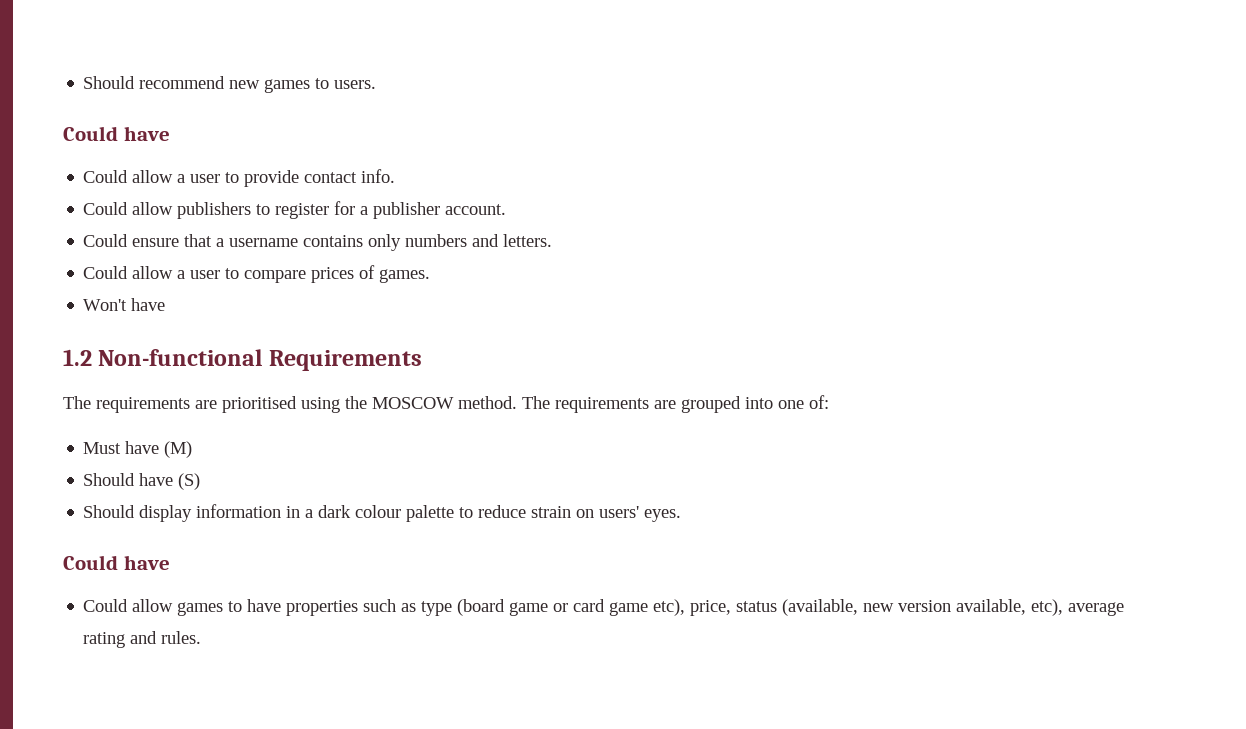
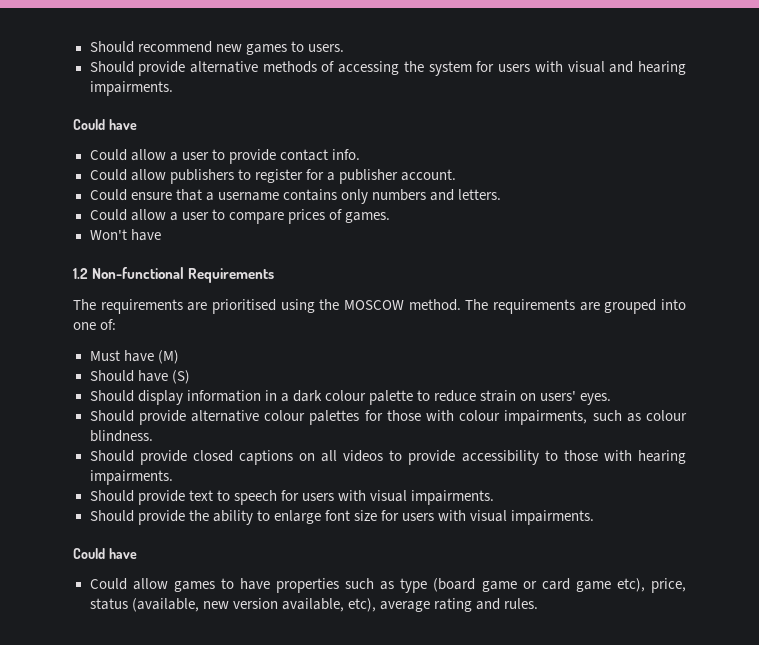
+ Should provide alternative methods of accessing the system for users with visual and hearing impairments.
+ Should provide alternative colour palettes for those with colour impairments, such as colour blindness.
+ Should provide closed captions on all videos to provide accessibility to those with hearing impairments.
+ Should provide text to speech for users with visual impairments.
+ Should provide the ability to enlarge font size for users with visual impairments.

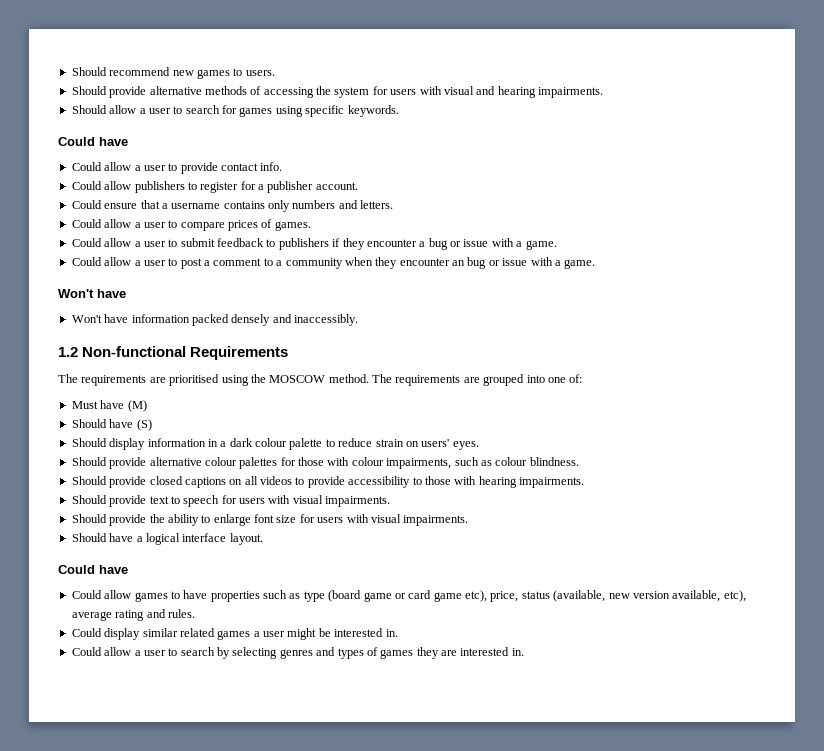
+ Should allow a user to search for games using specific keywords.
+ Could allow a user to submit feedback to publishers if they encounter a bug or issue with a game.
+ Could allow a user to post a comment to a community when they encounter an bug or issue with a game.
  Won't have
+ Won't have information packed densely and inaccessibly.
+ Should have a logical interface layout.
+ Could display similar related games a user might be interested in.
+ Could allow a user to search by selecting genres and types of games they are interested in.

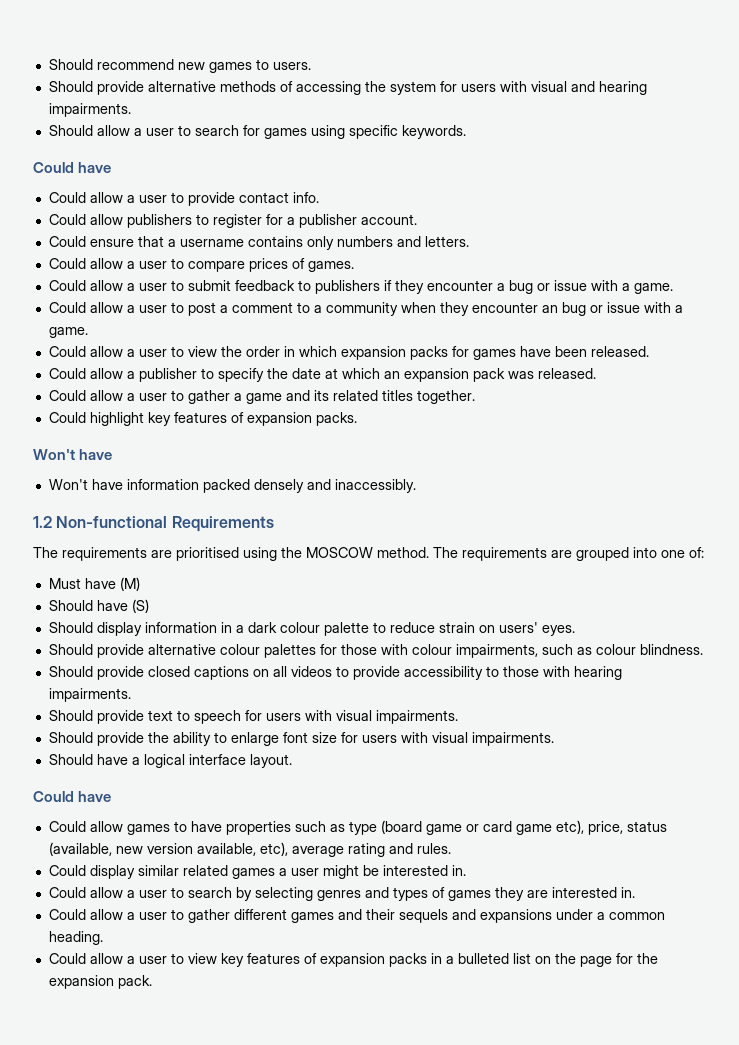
+ Could allow a user to view the order in which expansion packs for games have been released.
+ Could allow a publisher to specify the date at which an expansion pack was released.
+ Could allow a user to gather a game and its related titles together.
+ Could highlight key features of expansion packs.
+ Could allow a user to gather different games and their sequels and expansions under a common heading.
+ Could allow a user to view key features of expansion packs in a bulleted list on the page for the expansion pack.

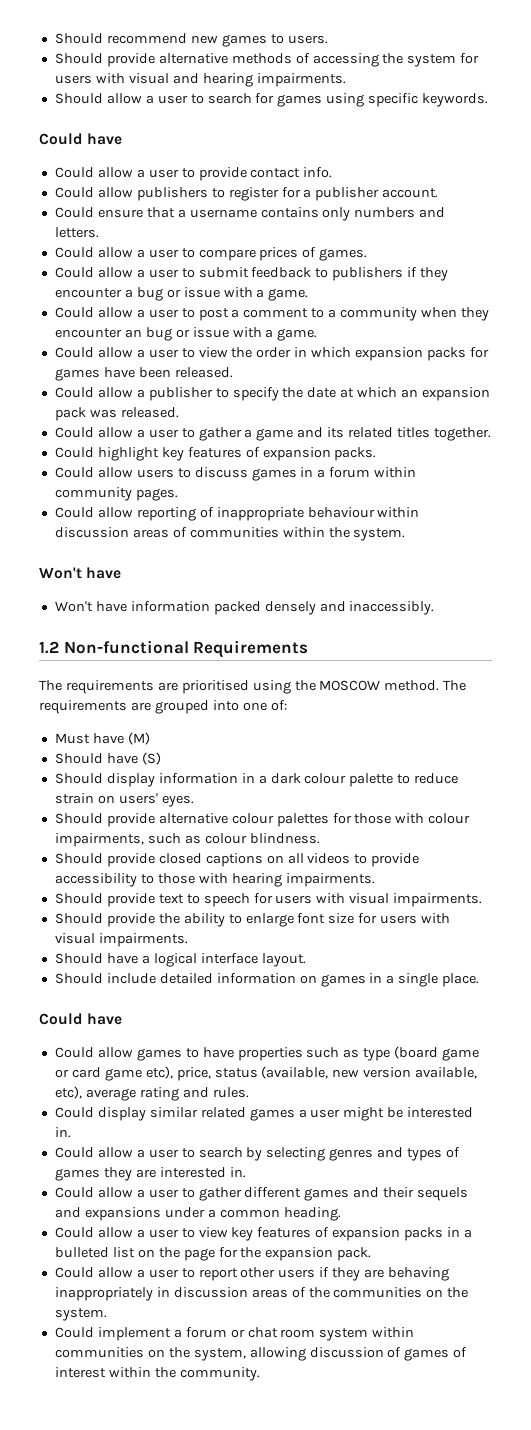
+ Could allow users to discuss games in a forum within community pages.
+ Could allow reporting of inappropriate behaviour within discussion areas of communities within the system.
+ Should include detailed information on games in a single place.
+ Could allow a user to report other users if they are behaving inappropriately in discussion areas of the communities on the system.
+ Could implement a forum or chat room system within communities on the system, allowing discussion of games of interest within the community.

